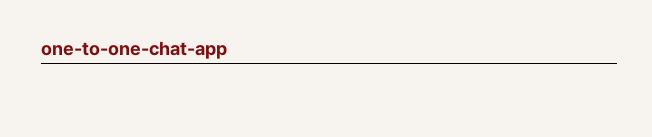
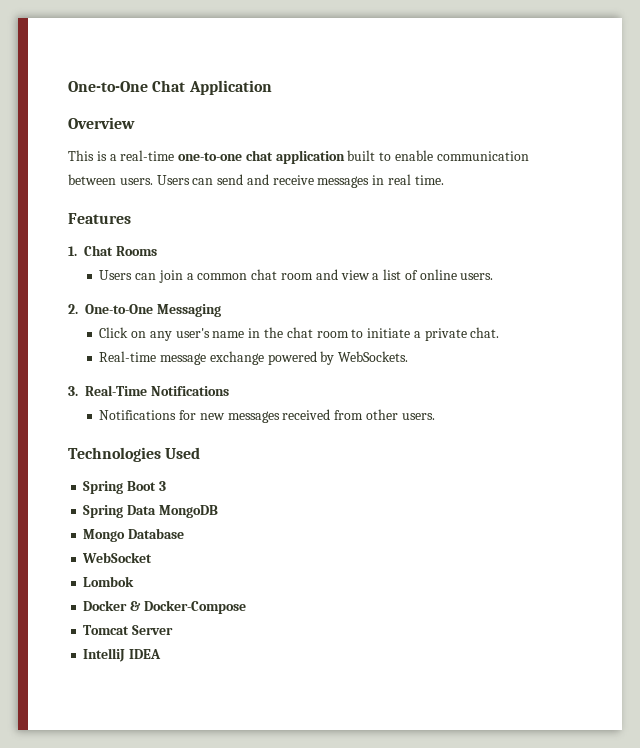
- one-to-one-chat-app
+ One-to-One Chat Application
+ Overview
+ This is a real-time one-to-one chat application built to enable communication between users. Users can send and receive messages in real time.
+ Features
+ 1. Chat Rooms
+ Users can join a common chat room and view a list of online users.
+ 2. One-to-One Messaging
+ Click on any user's name in the chat room to initiate a private chat.
+ Real-time message exchange powered by WebSockets.
+ 3. Real-Time Notifications
+ Notifications for new messages received from other users.
+ Technologies Used
+ Spring Boot 3
+ Spring Data MongoDB
+ Mongo Database
+ WebSocket
+ Lombok
+ Docker & Docker-Compose
+ Tomcat Server
+ IntelliJ IDEA

